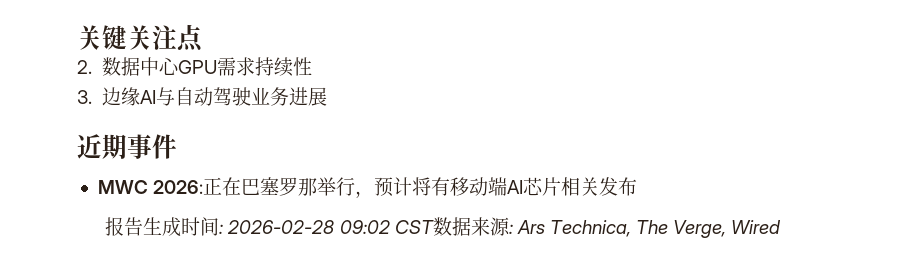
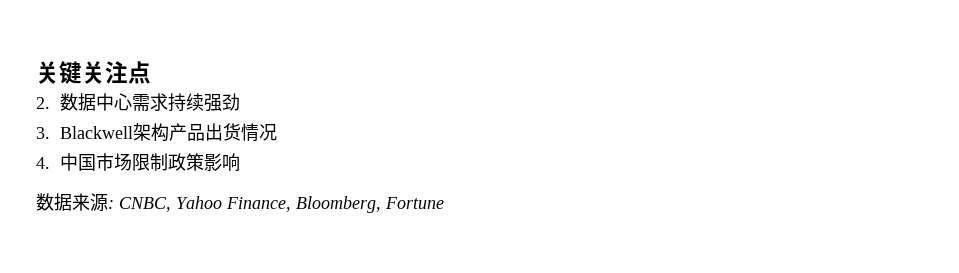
- 2.数据中心GPU需求持续性
+ 2.数据中心需求持续强劲
- 3.边缘AI与自动驾驶业务进展
- 近期事件
- MWC 2026:正在巴塞罗那举行，预计将有移动端AI芯片相关发布
- 报告生成时间: 2026-02-28 09:02 CST数据来源: Ars Technica, The Verge, Wired
+ 3. Blackwell架构产品出货情况
+ 4.中国市场限制政策影响
+ 数据来源: CNBC, Yahoo Finance, Bloomberg, Fortune

